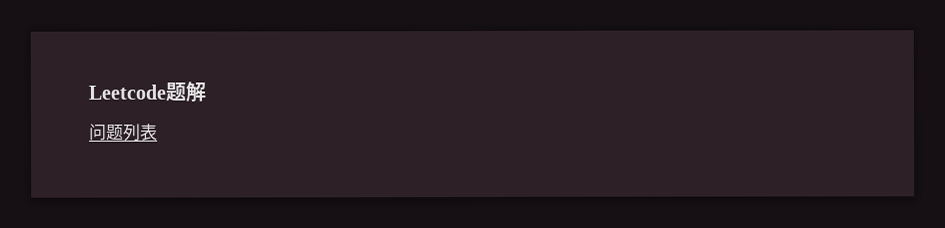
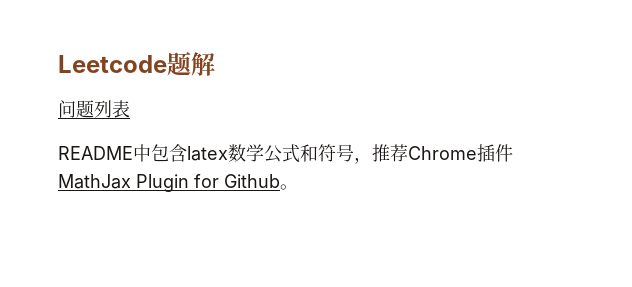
+ README中包含latex数学公式和符号，推荐Chrome插件MathJax Plugin for Github。

